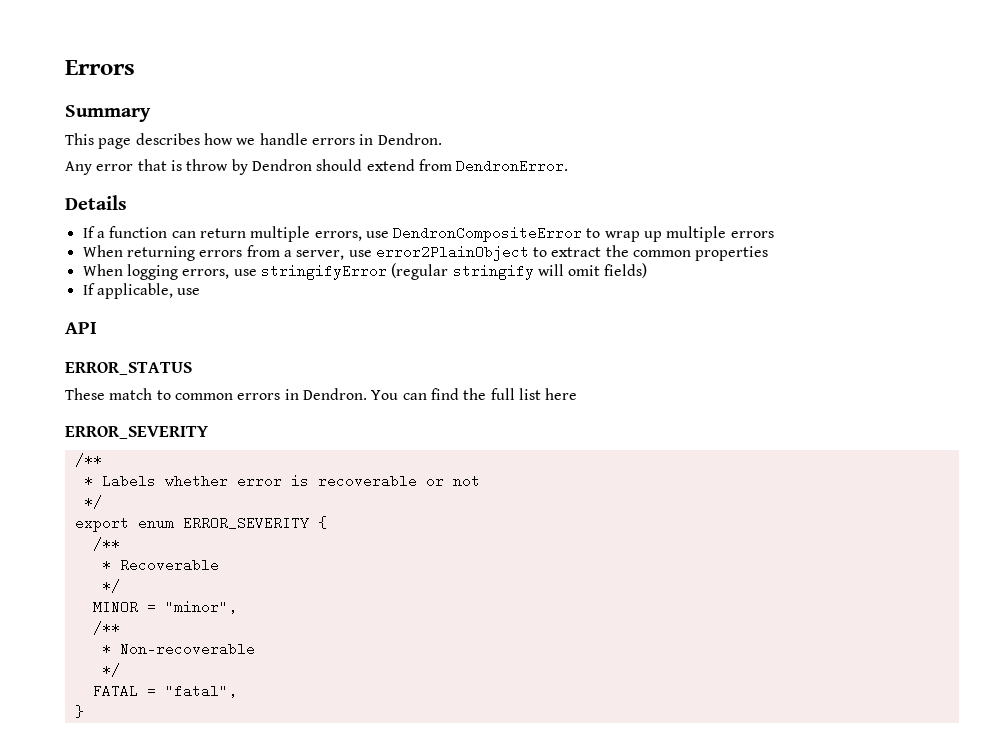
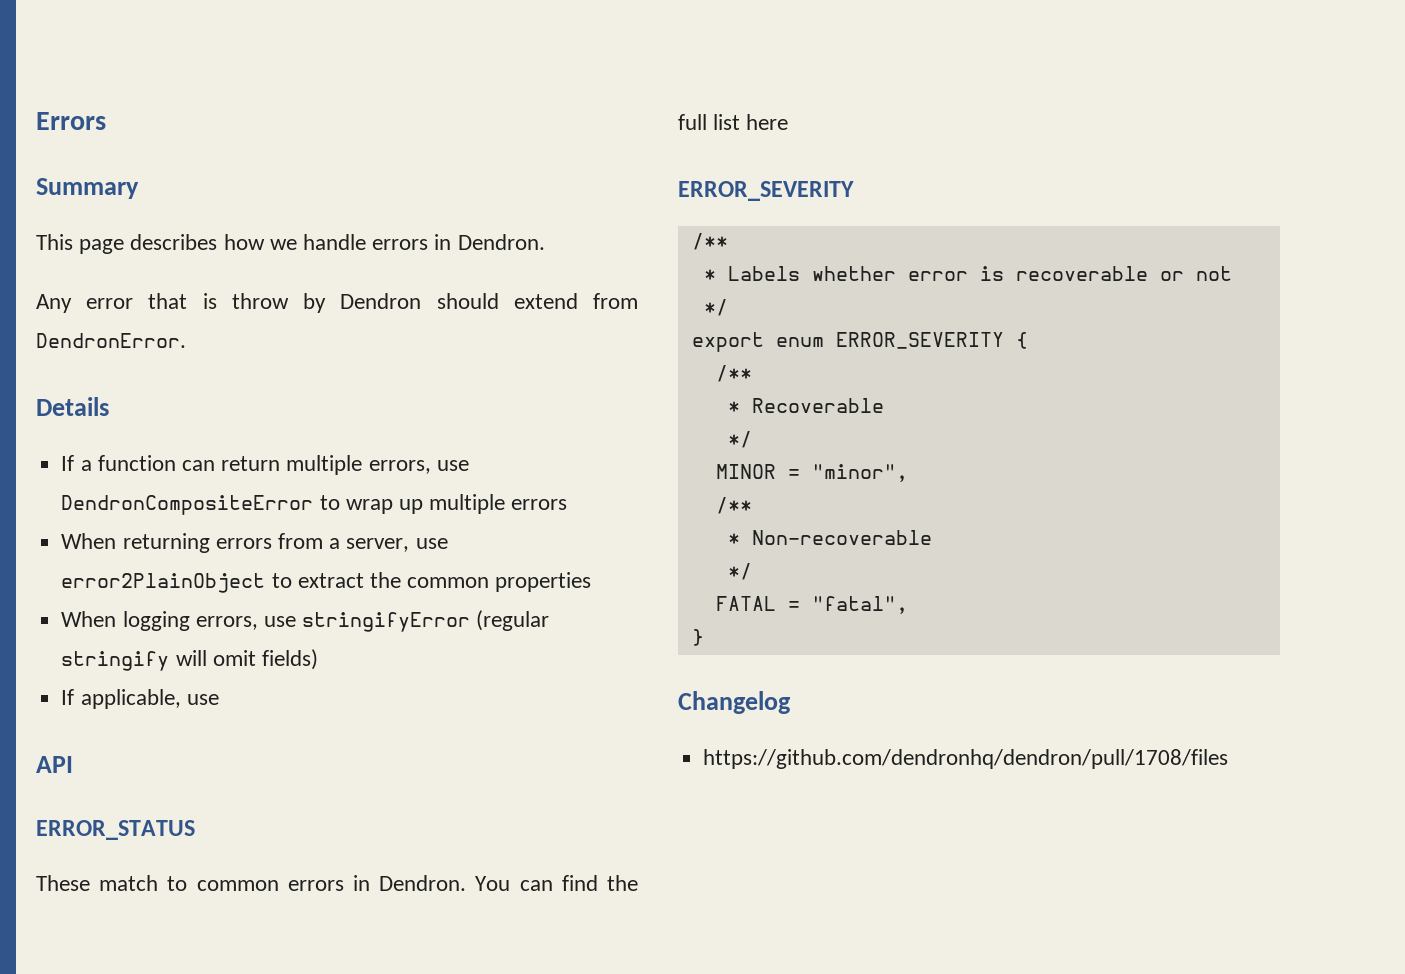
+ Changelog
+ https://github.com/dendronhq/dendron/pull/1708/files

